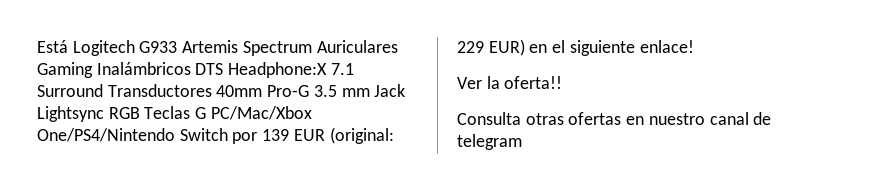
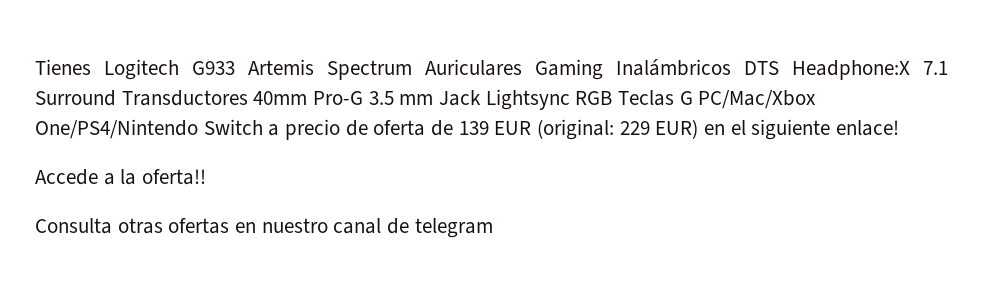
- Está Logitech G933 Artemis Spectrum Auriculares Gaming Inalámbricos DTS Headphone:X 7.1 Surround Transductores 40mm Pro-G 3.5 mm Jack Lightsync RGB Teclas G PC/Mac/Xbox One/PS4/Nintendo Switch por 139 EUR (original: 229 EUR) en el siguiente enlace!
+ Tienes Logitech G933 Artemis Spectrum Auriculares Gaming Inalámbricos DTS Headphone:X 7.1 Surround Transductores 40mm Pro-G 3.5 mm Jack Lightsync RGB Teclas G PC/Mac/Xbox One/PS4/Nintendo Switch a precio de oferta de 139 EUR (original: 229 EUR) en el siguiente enlace!
- Ver la oferta!!
+ Accede a la oferta!!

